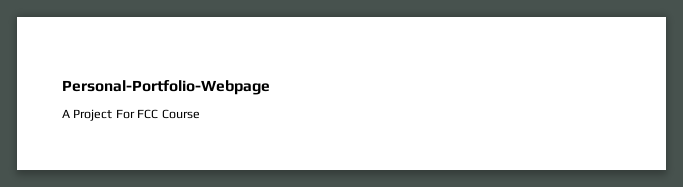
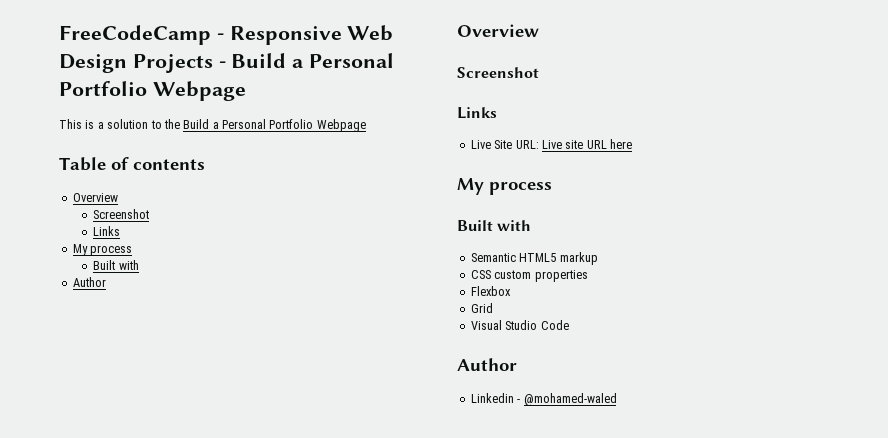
- Personal-Portfolio-Webpage
- A Project For FCC Course
+ FreeCodeCamp - Responsive Web Design Projects - Build a Personal Portfolio Webpage
+ This is a solution to the Build a Personal Portfolio Webpage
+ Table of contents
+ Overview
+ Screenshot
+ Links
+ My process
+ Built with
+ Author
+ Overview
+ Screenshot
+ Links
+ Live Site URL: Live site URL here
+ My process
+ Built with
+ Semantic HTML5 markup
+ CSS custom properties
+ Flexbox
+ Grid
+ Visual Studio Code
+ Author
+ Linkedin - @mohamed-waled

